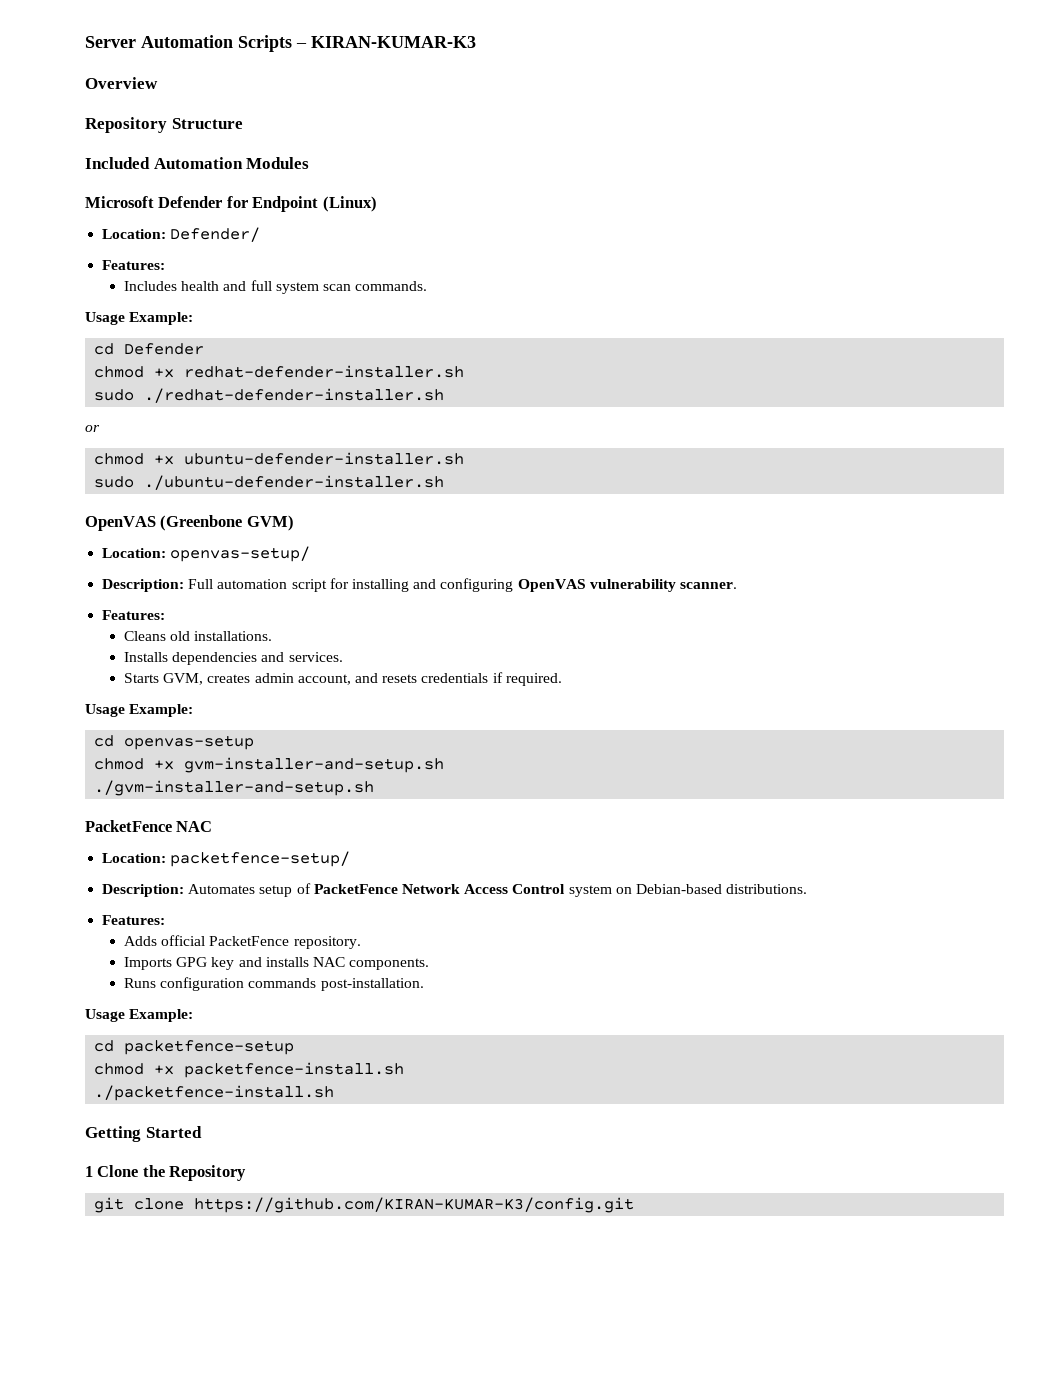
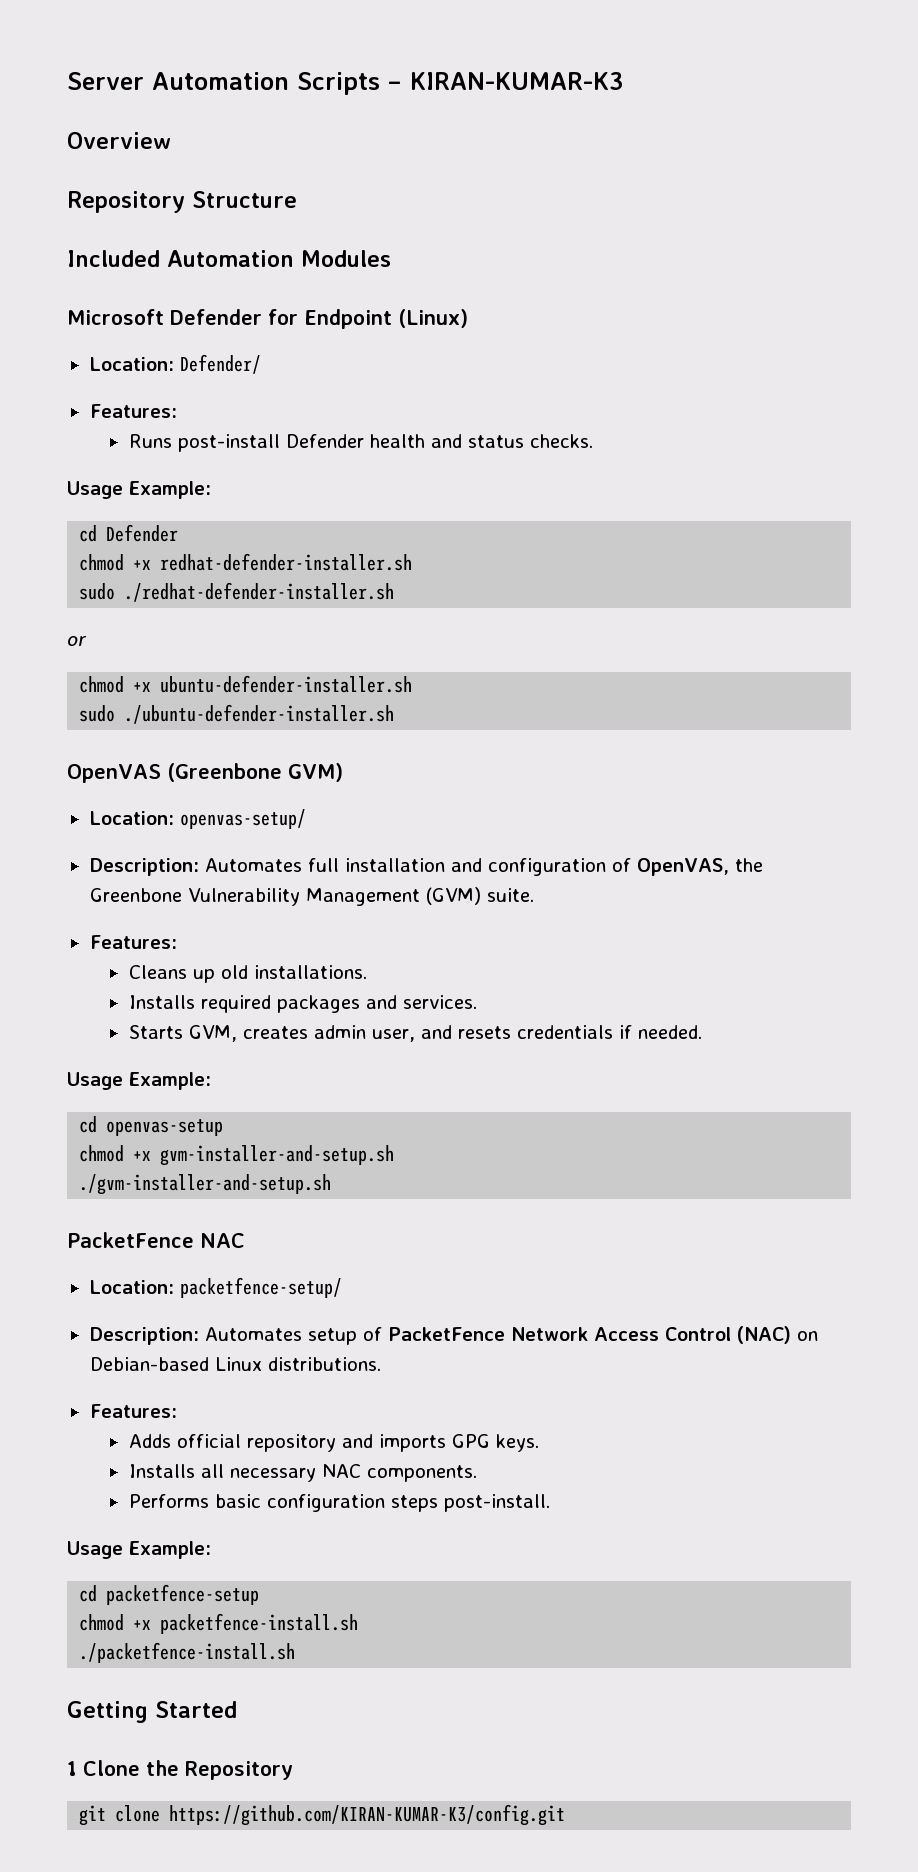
- Includes health and full system scan commands.
+ Runs post-install Defender health and status checks.
- Description: Full automation script for installing and configuring OpenVAS vulnerability scanner.
+ Description: Automates full installation and configuration of OpenVAS, the Greenbone Vulnerability Management (GVM) suite.
- Cleans old installations.
+ Cleans up old installations.
- Installs dependencies and services.
+ Installs required packages and services.
- Starts GVM, creates admin account, and resets credentials if required.
+ Starts GVM, creates admin user, and resets credentials if needed.
- Description: Automates setup of PacketFence Network Access Control system on Debian-based distributions.
+ Description: Automates setup of PacketFence Network Access Control (NAC) on Debian-based Linux distributions.
- Adds official PacketFence repository.
- Imports GPG key and installs NAC components.
- Runs configuration commands post-installation.
+ Adds official repository and imports GPG keys.
+ Installs all necessary NAC components.
+ Performs basic configuration steps post-install.

